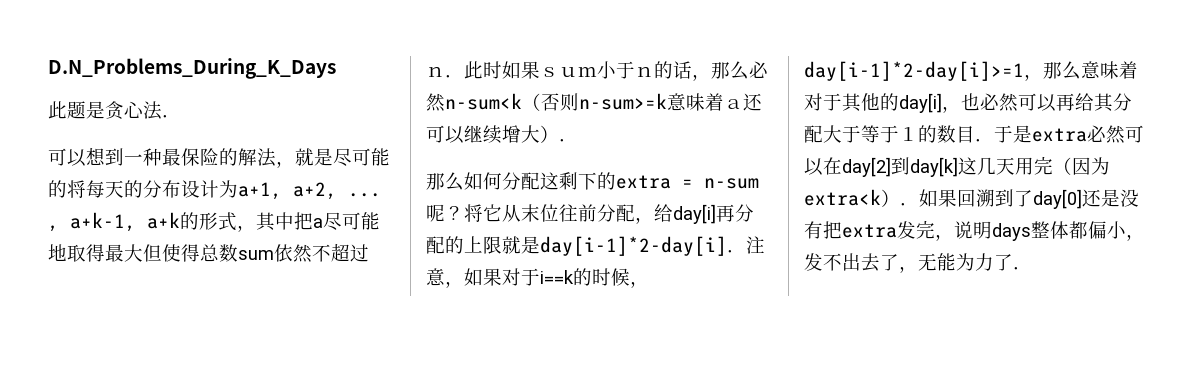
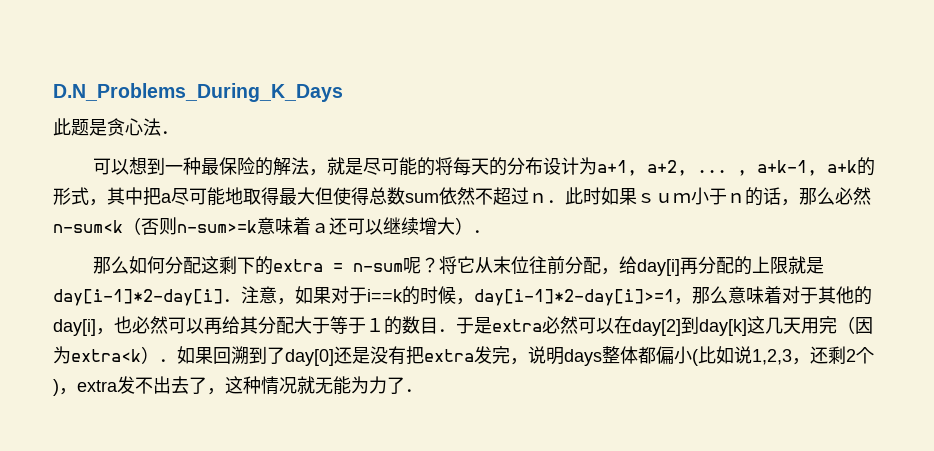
- 将它从末位往前分配，给day[i]再分配的上限就是day[i-1]*2-day[i]．注意，如果对于i==k的时候，day[i-1]*2-day[i]>=1，那么意味着对于其他的day[i]，也必然可以再给其分配大于等于１的数目．于是extra必然可以在day[2]到day[k]这几天用完（因为extra<k）．如果回溯到了day[0]还是没有把extra发完，说明days整体都偏小，发不出去了，无能为力了．
+ 将它从末位往前分配，给day[i]再分配的上限就是day[i-1]*2-day[i]．注意，如果对于i==k的时候，day[i-1]*2-day[i]>=1，那么意味着对于其他的day[i]，也必然可以再给其分配大于等于１的数目．于是extra必然可以在day[2]到day[k]这几天用完（因为extra<k）．如果回溯到了day[0]还是没有把extra发完，说明days整体都偏小(比如说1,2,3，还剩2个)，extra发不出去了，这种情况就无能为力了．

